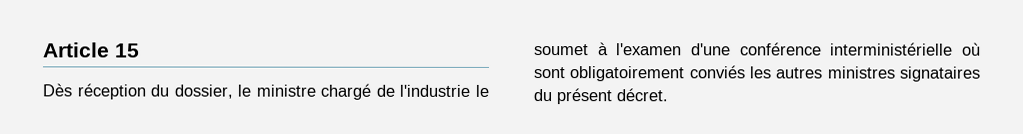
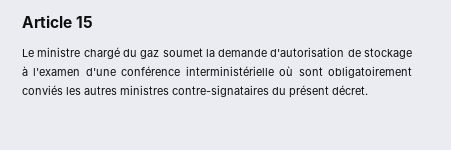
- Dès réception du dossier, le ministre chargé de l'industrie le soumet à l'examen d'une conférence interministérielle où sont obligatoirement conviés les autres ministres signataires du présent décret.
+ Le ministre chargé du gaz soumet la demande d'autorisation de stockage à l'examen d'une conférence interministérielle où sont obligatoirement conviés les autres ministres contre-signataires du présent décret.

